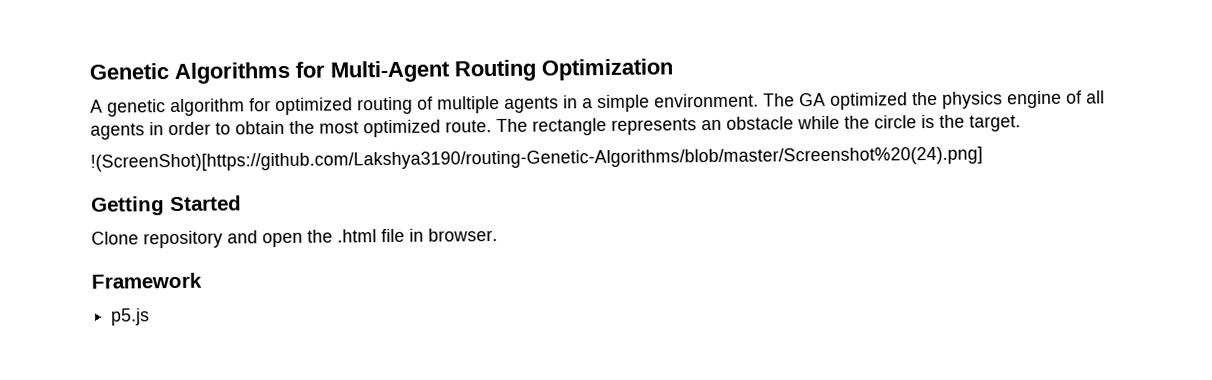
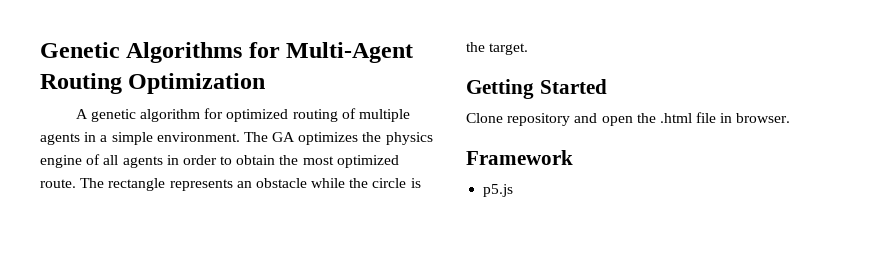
- The GA optimized the physics engine of all agents in order to obtain the most optimized route.
+ The GA optimizes the physics engine of all agents in order to obtain the most optimized route.
- !(ScreenShot)[https://github.com/Lakshya3190/routing-Genetic-Algorithms/blob/master/Screenshot%20(24).png]

